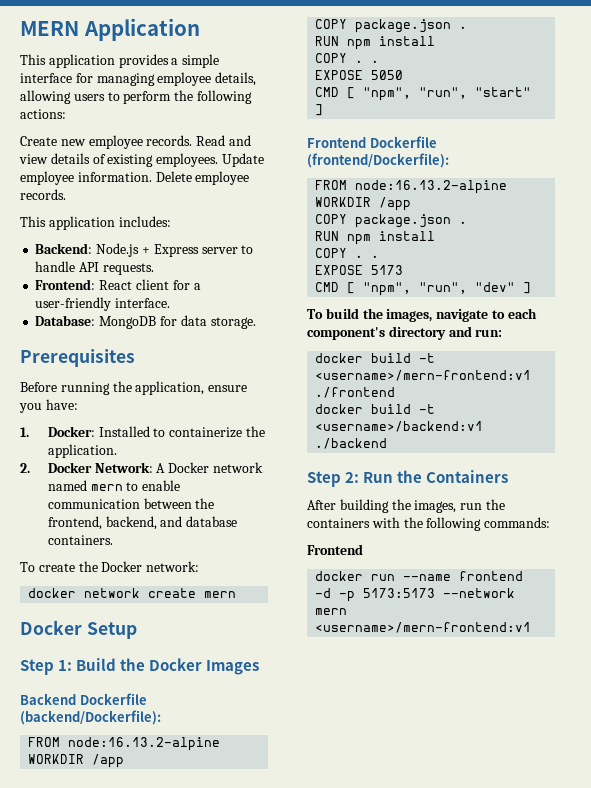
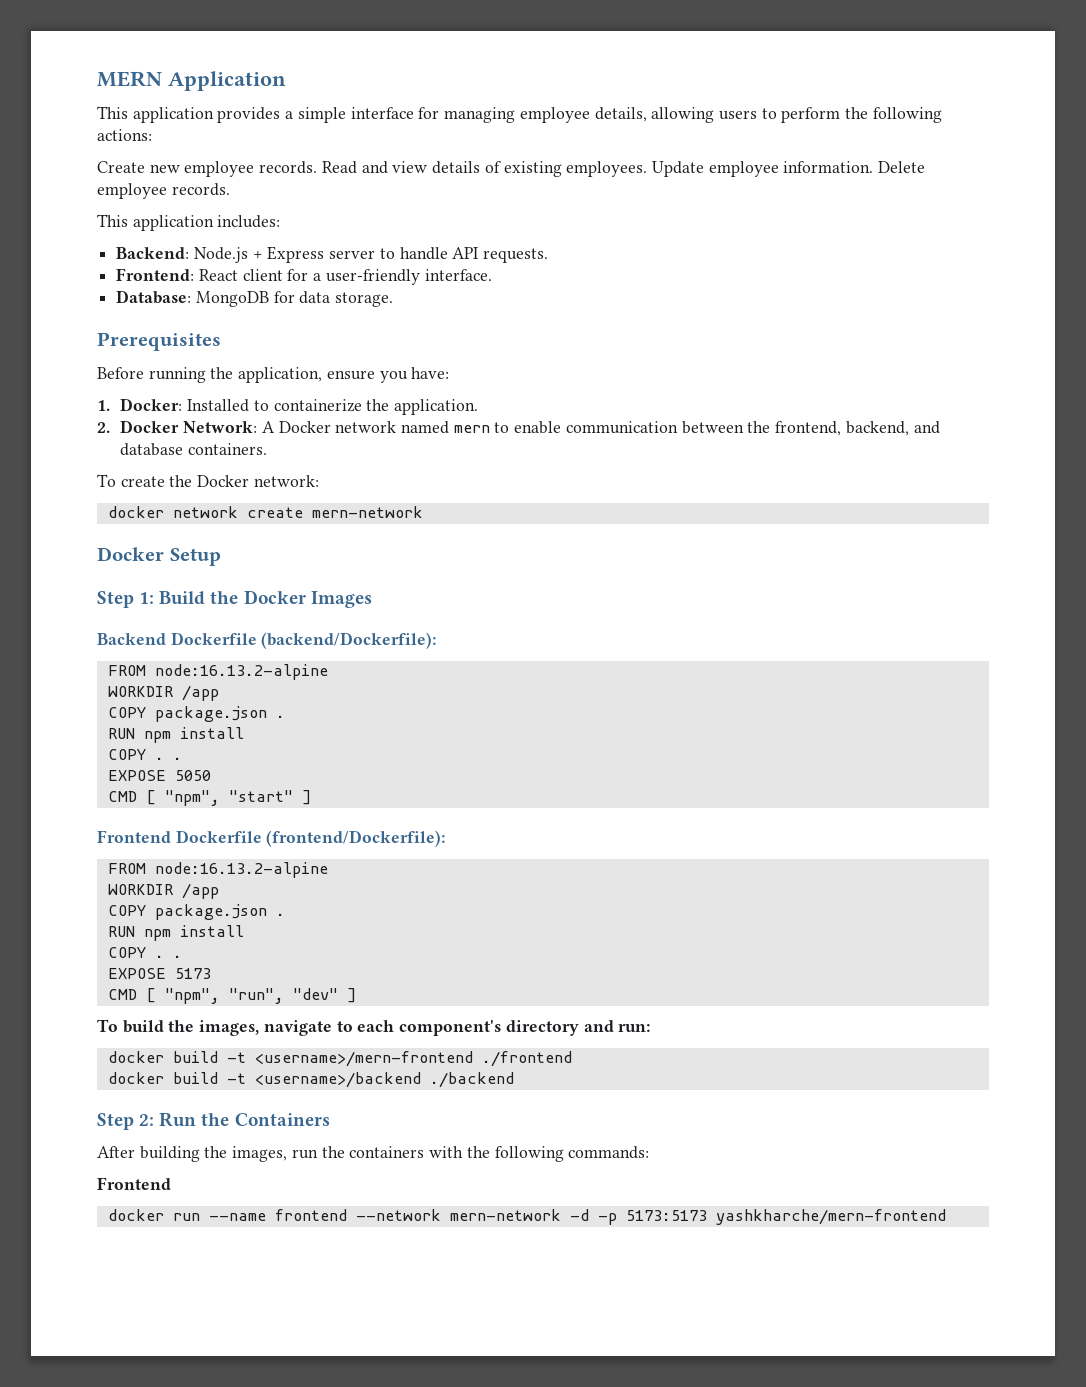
- docker network create mern
+ docker network create mern-network
- CMD [ "npm", "run", "start" ]
+ CMD [ "npm", "start" ]
- docker build -t <username>/mern-frontend:v1 ./frontend
+ docker build -t <username>/mern-frontend ./frontend
- docker build -t <username>/backend:v1 ./backend
+ docker build -t <username>/backend ./backend
- docker run --name frontend -d -p 5173:5173 --network mern <username>/mern-frontend:v1
+ docker run --name frontend --network mern-network -d -p 5173:5173 yashkharche/mern-frontend

